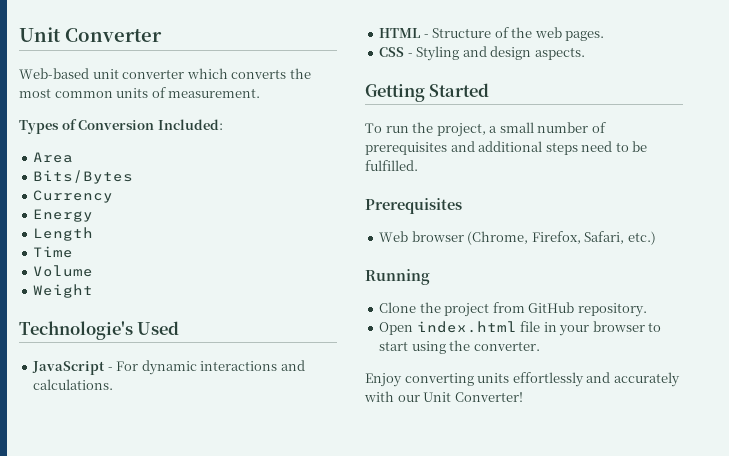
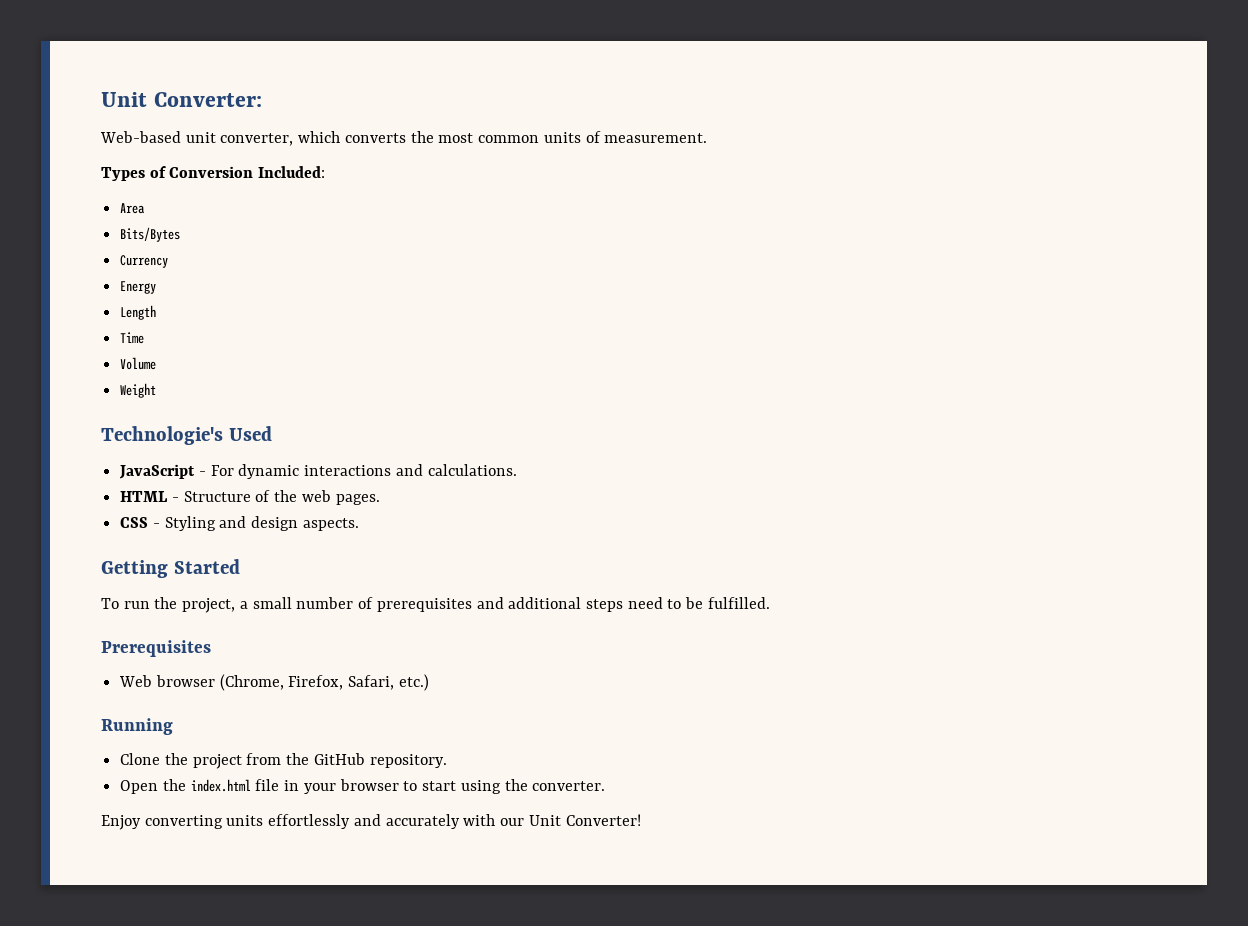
- Unit Converter
+ Unit Converter:
- Web-based unit converter which converts the most common units of measurement.
+ Web-based unit converter, which converts the most common units of measurement.
- Clone the project from GitHub repository.
+ Clone the project from the GitHub repository.
- Open index.html file in your browser to start using the converter.
+ Open the index.html file in your browser to start using the converter.

